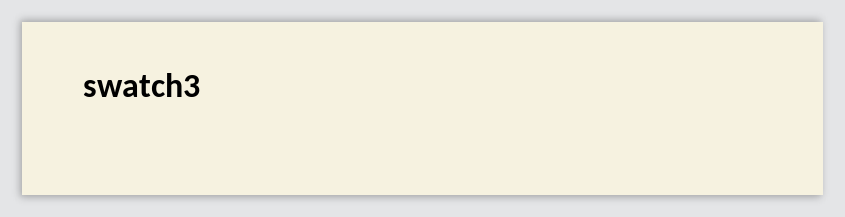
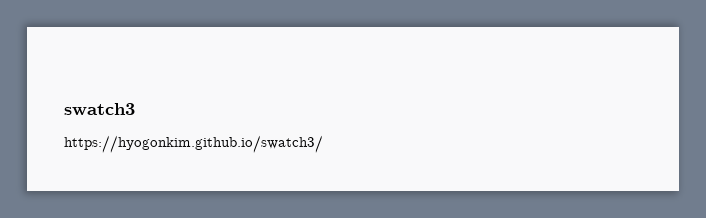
+ https://hyogonkim.github.io/swatch3/

